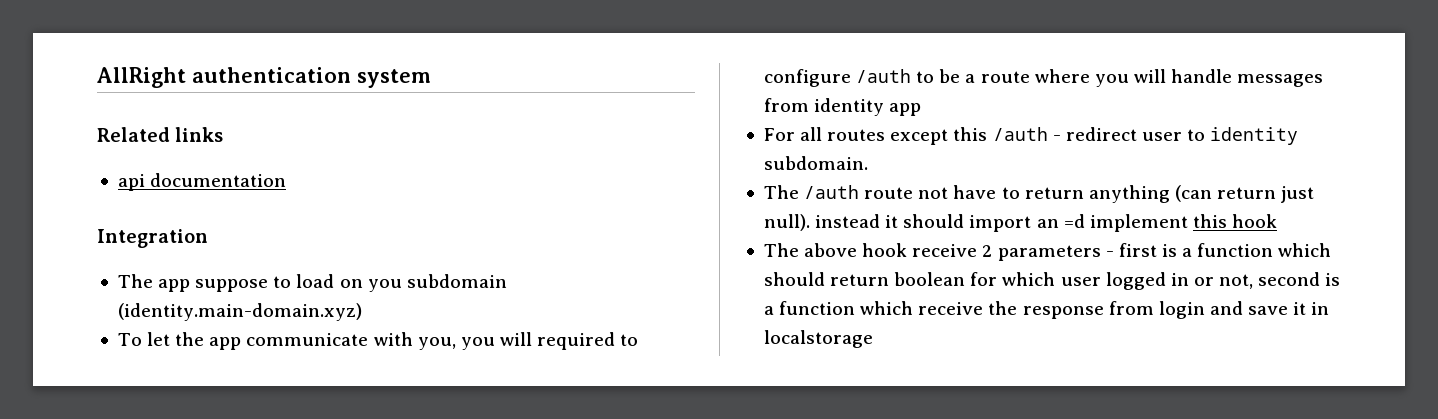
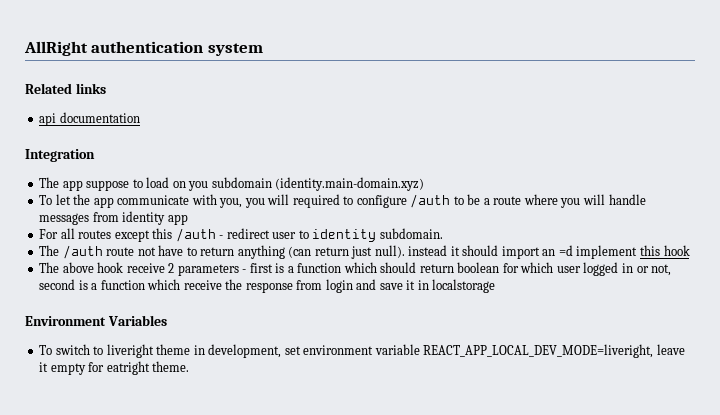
+ Environment Variables
+ To switch to liveright theme in development, set environment variable REACT_APP_LOCAL_DEV_MODE=liveright, leave it empty for eatright theme.

